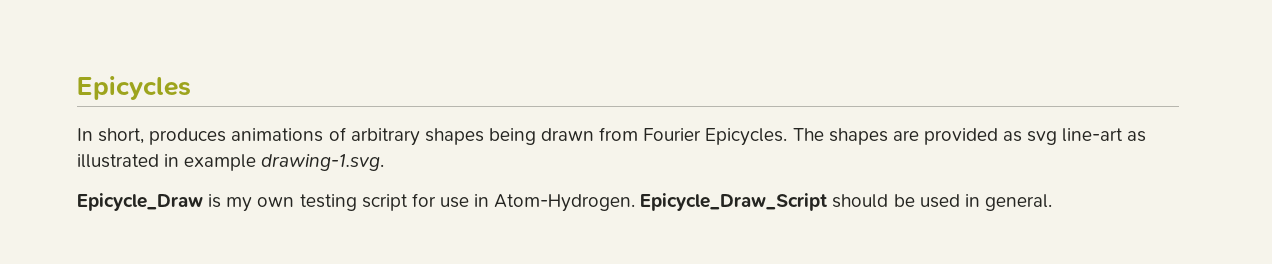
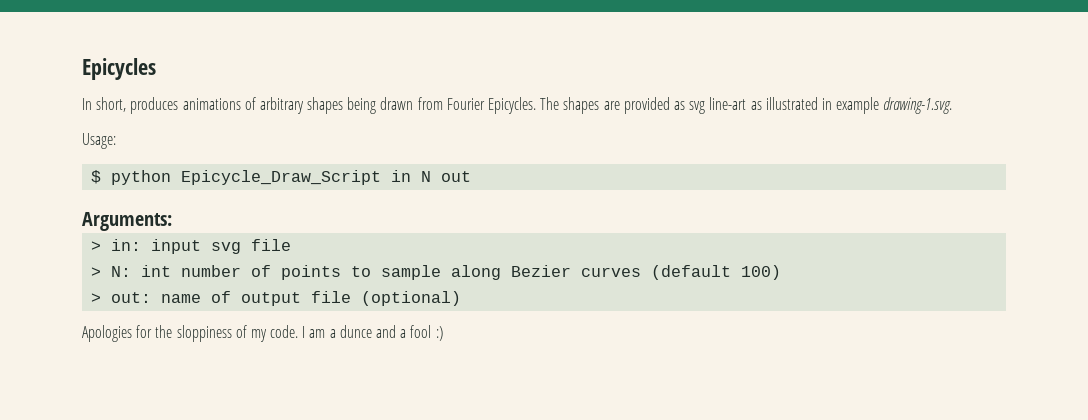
- Epicycle_Draw is my own testing script for use in Atom-Hydrogen. Epicycle_Draw_Script should be used in general.
+ Usage:
+ $ python Epicycle_Draw_Script in N out
+ Arguments:
+ > in: input svg file
+ > N: int number of points to sample along Bezier curves (default 100)
+ > out: name of output file (optional)
+ Apologies for the sloppiness of my code. I am a dunce and a fool :)

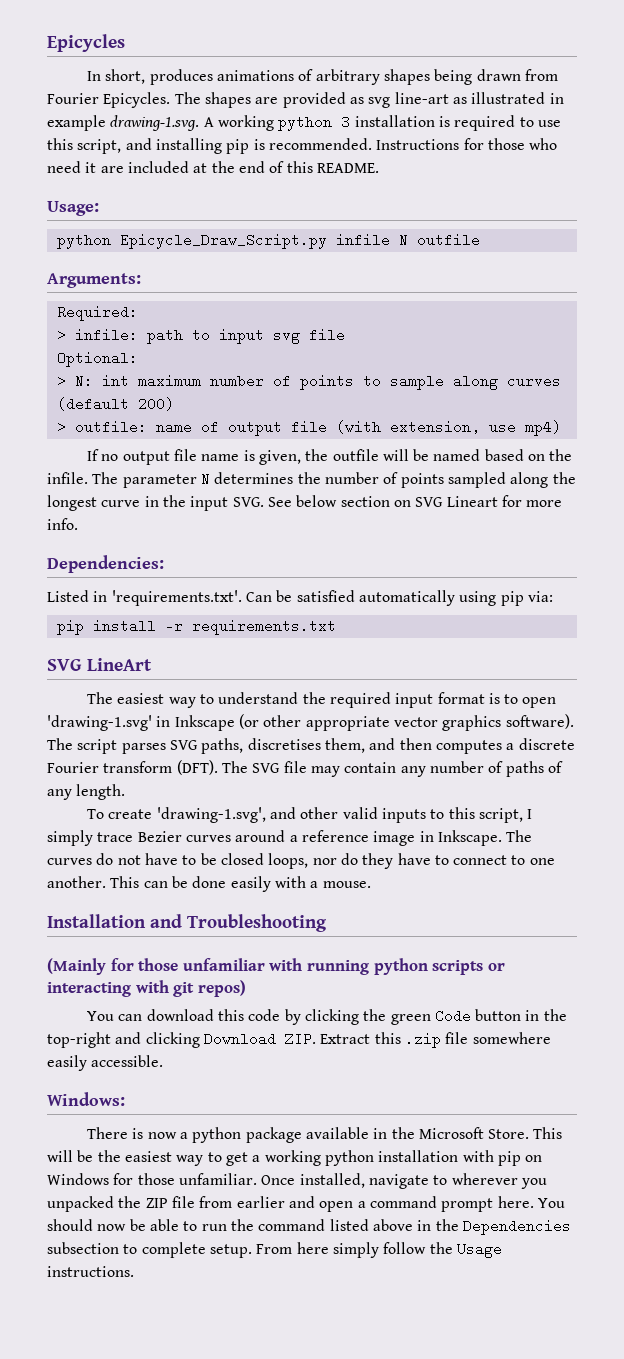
- The shapes are provided as svg line-art as illustrated in example drawing-1.svg.
+ The shapes are provided as svg line-art as illustrated in example drawing-1.svg. A working python 3 installation is required to use this script, and installing pip is recommended. Instructions for those who need it are included at the end of this README.
  Usage:
- $ python Epicycle_Draw_Script in N out
+ python Epicycle_Draw_Script.py infile N outfile
- > in: input svg file
+ Required:
+ > infile: path to input svg file
+ Optional:
- > N: int number of points to sample along Bezier curves (default 100)
- > out: name of output file (optional)
- Apologies for the sloppiness of my code. I am a dunce and a fool :)
+ > N: int maximum number of points to sample along curves (default 200)
+ > outfile: name of output file (with extension, use mp4)
+ If no output file name is given, the outfile will be named based on the infile. The parameter N determines the number of points sampled along the longest curve in the input SVG. See below section on SVG Lineart for more info.
+ Dependencies:
+ Listed in 'requirements.txt'. Can be satisfied automatically using pip via:
+ pip install -r requirements.txt
+ SVG LineArt
+ The easiest way to understand the required input format is to open 'drawing-1.svg' in Inkscape (or other appropriate vector graphics software). The script parses SVG paths, discretises them, and then computes a discrete Fourier transform (DFT). The SVG file may contain any number of paths of any length.
+ To create 'drawing-1.svg', and other valid inputs to this script, I simply trace Bezier curves around a reference image in Inkscape. The curves do not have to be closed loops, nor do they have to connect to one another. This can be done easily with a mouse.
+ Installation and Troubleshooting
+ (Mainly for those unfamiliar with running python scripts or interacting with git repos)
+ You can download this code by clicking the green Code button in the top-right and clicking Download ZIP. Extract this .zip file somewhere easily accessible.
+ Windows:
+ There is now a python package available in the Microsoft Store. This will be the easiest way to get a working python installation with pip on Windows for those unfamiliar. Once installed, navigate to wherever you unpacked the ZIP file from earlier and open a command prompt here. You should now be able to run the command listed above in the Dependencies subsection to complete setup. From here simply follow the Usage instructions.

